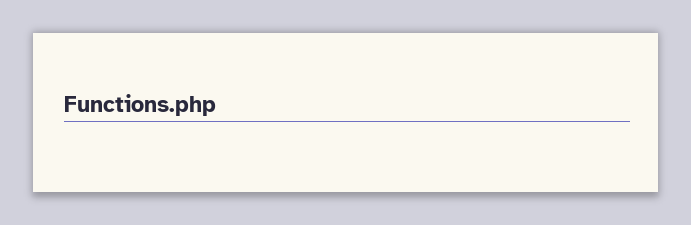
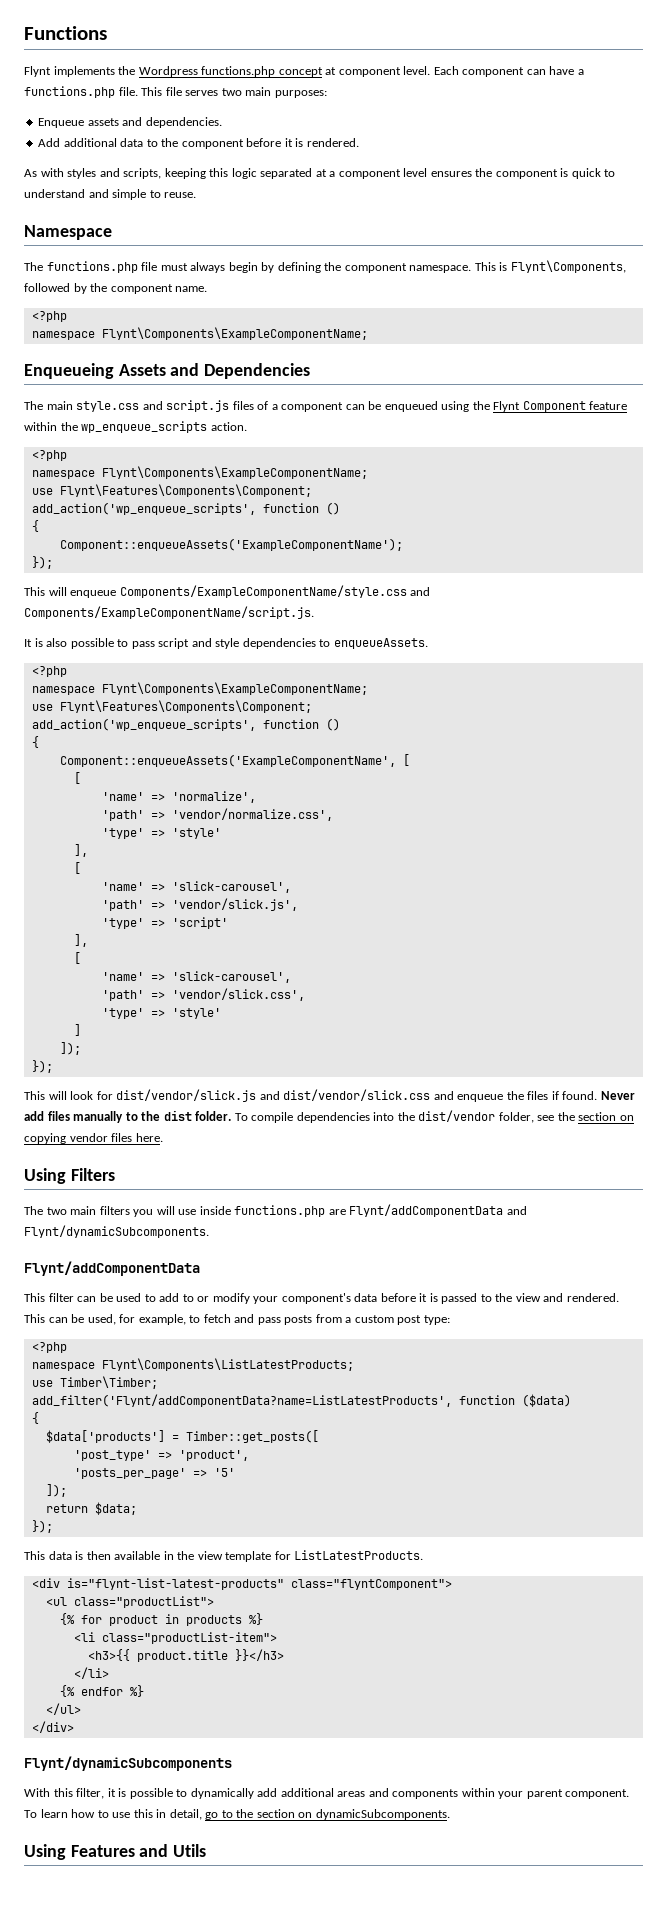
- Functions.php
+ Functions
+ Flynt implements the Wordpress functions.php concept at component level. Each component can have a functions.php file. This file serves two main purposes:
+ Enqueue assets and dependencies.
+ Add additional data to the component before it is rendered.
+ As with styles and scripts, keeping this logic separated at a component level ensures the component is quick to understand and simple to reuse.
+ Namespace
+ The functions.php file must always begin by defining the component namespace. This is Flynt\Components, followed by the component name.
+ <?php
+ namespace Flynt\Components\ExampleComponentName;
+ Enqueueing Assets and Dependencies
+ The main style.css and script.js files of a component can be enqueued using the Flynt Component feature within the wp_enqueue_scripts action.
+ <?php
+ namespace Flynt\Components\ExampleComponentName;
+ use Flynt\Features\Components\Component;
+ add_action('wp_enqueue_scripts', function ()
+ {
+ Component::enqueueAssets('ExampleComponentName');
+ });
+ This will enqueue Components/ExampleComponentName/style.css and Components/ExampleComponentName/script.js.
+ It is also possible to pass script and style dependencies to enqueueAssets.
+ <?php
+ namespace Flynt\Components\ExampleComponentName;
+ use Flynt\Features\Components\Component;
+ add_action('wp_enqueue_scripts', function ()
+ {
+ Component::enqueueAssets('ExampleComponentName', [
+ [
+ 'name' => 'normalize',
+ 'path' => 'vendor/normalize.css',
+ 'type' => 'style'
+ ],
+ [
+ 'name' => 'slick-carousel',
+ 'path' => 'vendor/slick.js',
+ 'type' => 'script'
+ ],
+ [
+ 'name' => 'slick-carousel',
+ 'path' => 'vendor/slick.css',
+ 'type' => 'style'
+ ]
+ ]);
+ });
+ This will look for dist/vendor/slick.js and dist/vendor/slick.css and enqueue the files if found. Never add files manually to the dist folder. To compile dependencies into the dist/vendor folder, see the section on copying vendor files here.
+ Using Filters
+ The two main filters you will use inside functions.php are Flynt/addComponentData and Flynt/dynamicSubcomponents.
+ Flynt/addComponentData
+ This filter can be used to add to or modify your component's data before it is passed to the view and rendered. This can be used, for example, to fetch and pass posts from a custom post type:
+ <?php
+ namespace Flynt\Components\ListLatestProducts;
+ use Timber\Timber;
+ add_filter('Flynt/addComponentData?name=ListLatestProducts', function ($data)
+ {
+ $data['products'] = Timber::get_posts([
+ 'post_type' => 'product',
+ 'posts_per_page' => '5'
+ ]);
+ return $data;
+ });
+ This data is then available in the view template for ListLatestProducts.
+ <div is="flynt-list-latest-products" class="flyntComponent">
+ <ul class="productList">
+ {% for product in products %}
+ <li class="productList-item">
+ <h3>{{ product.title }}</h3>
+ </li>
+ {% endfor %}
+ </ul>
+ </div>
+ Flynt/dynamicSubcomponents
+ With this filter, it is possible to dynamically add additional areas and components within your parent component. To learn how to use this in detail, go to the section on dynamicSubcomponents.
+ Using Features and Utils

